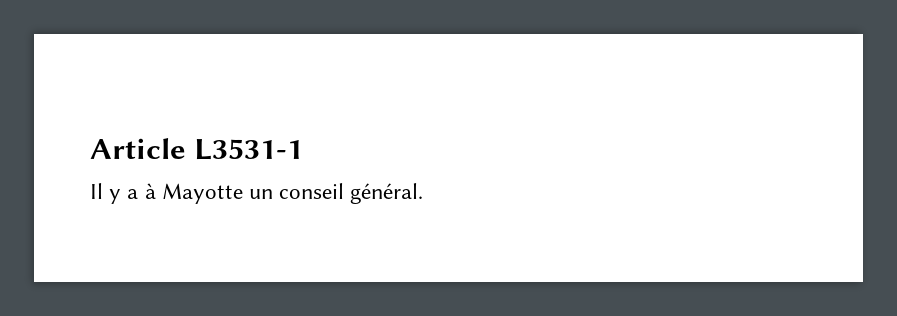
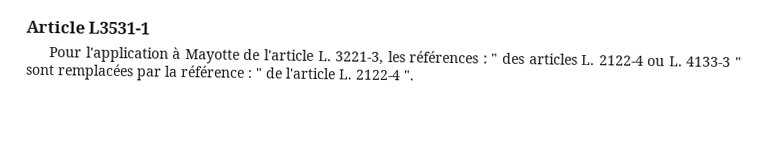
- Il y a à Mayotte un conseil général.
+ Pour l'application à Mayotte de l'article L. 3221-3, les références : " des articles L. 2122-4 ou L. 4133-3 " sont remplacées par la référence : " de l'article L. 2122-4 ".

